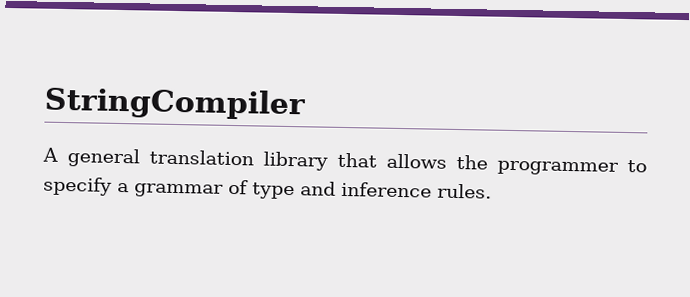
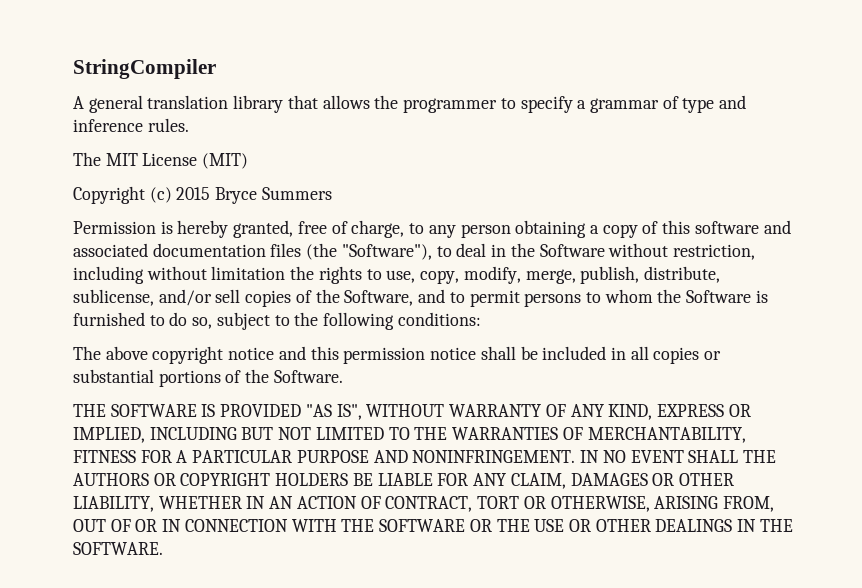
+ The MIT License (MIT)
+ Copyright (c) 2015 Bryce Summers
+ Permission is hereby granted, free of charge, to any person obtaining a copy of this software and associated documentation files (the "Software"), to deal in the Software without restriction, including without limitation the rights to use, copy, modify, merge, publish, distribute, sublicense, and/or sell copies of the Software, and to permit persons to whom the Software is furnished to do so, subject to the following conditions:
+ The above copyright notice and this permission notice shall be included in all copies or substantial portions of the Software.
+ THE SOFTWARE IS PROVIDED "AS IS", WITHOUT WARRANTY OF ANY KIND, EXPRESS OR IMPLIED, INCLUDING BUT NOT LIMITED TO THE WARRANTIES OF MERCHANTABILITY, FITNESS FOR A PARTICULAR PURPOSE AND NONINFRINGEMENT. IN NO EVENT SHALL THE AUTHORS OR COPYRIGHT HOLDERS BE LIABLE FOR ANY CLAIM, DAMAGES OR OTHER LIABILITY, WHETHER IN AN ACTION OF CONTRACT, TORT OR OTHERWISE, ARISING FROM, OUT OF OR IN CONNECTION WITH THE SOFTWARE OR THE USE OR OTHER DEALINGS IN THE SOFTWARE.

